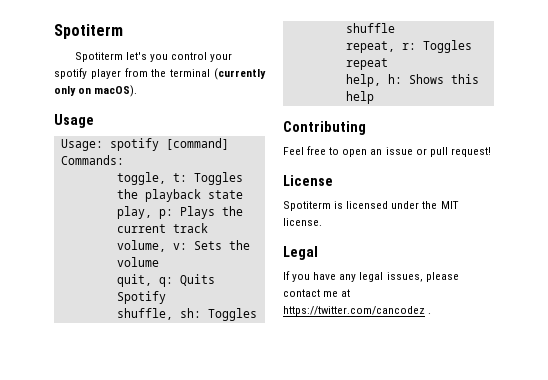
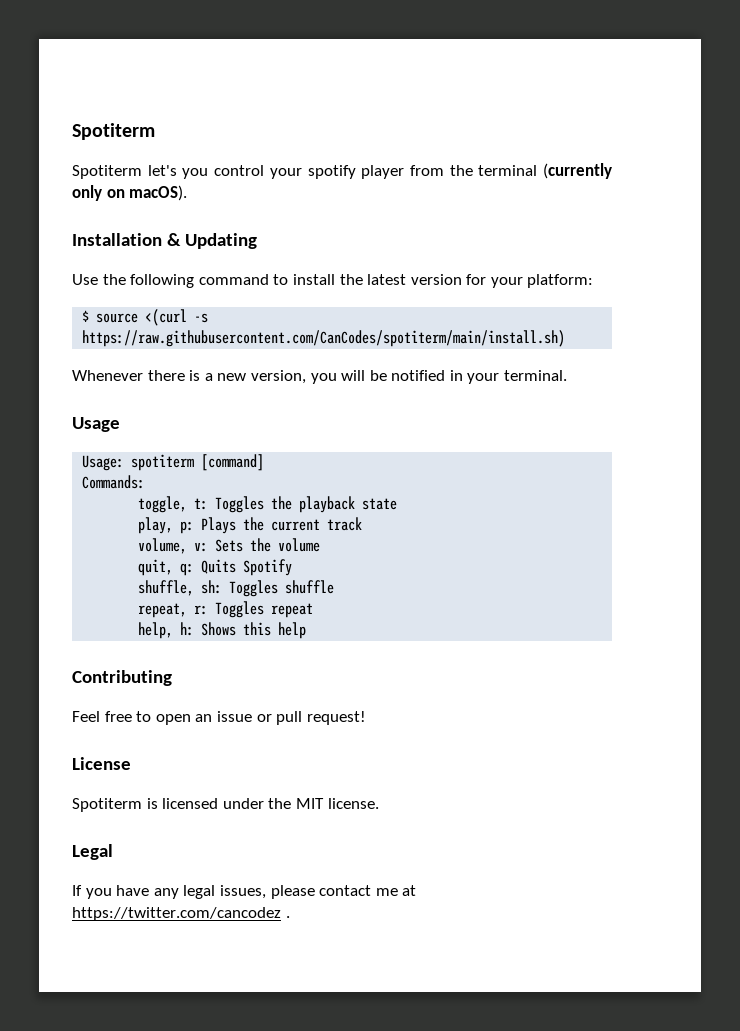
+ Installation & Updating
+ Use the following command to install the latest version for your platform:
+ $ source <(curl -s https://raw.githubusercontent.com/CanCodes/spotiterm/main/install.sh)
+ Whenever there is a new version, you will be notified in your terminal.
- Usage: spotify [command]
+ Usage: spotiterm [command]

